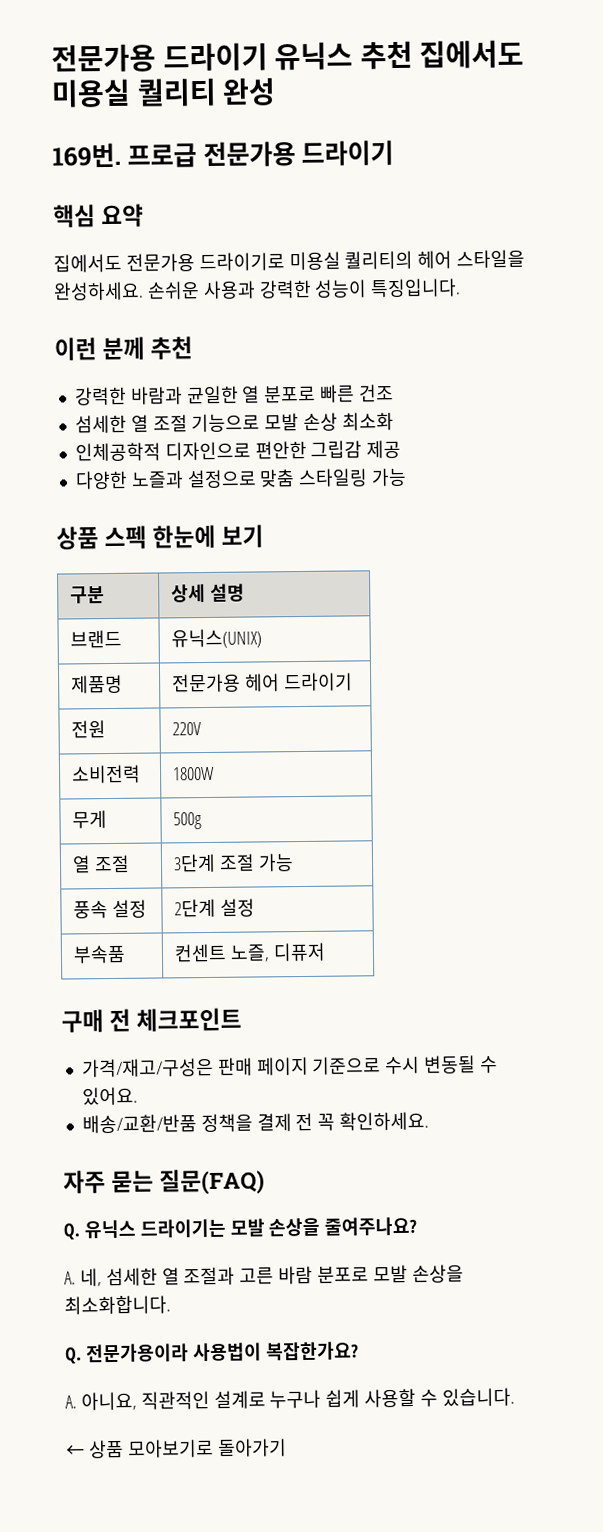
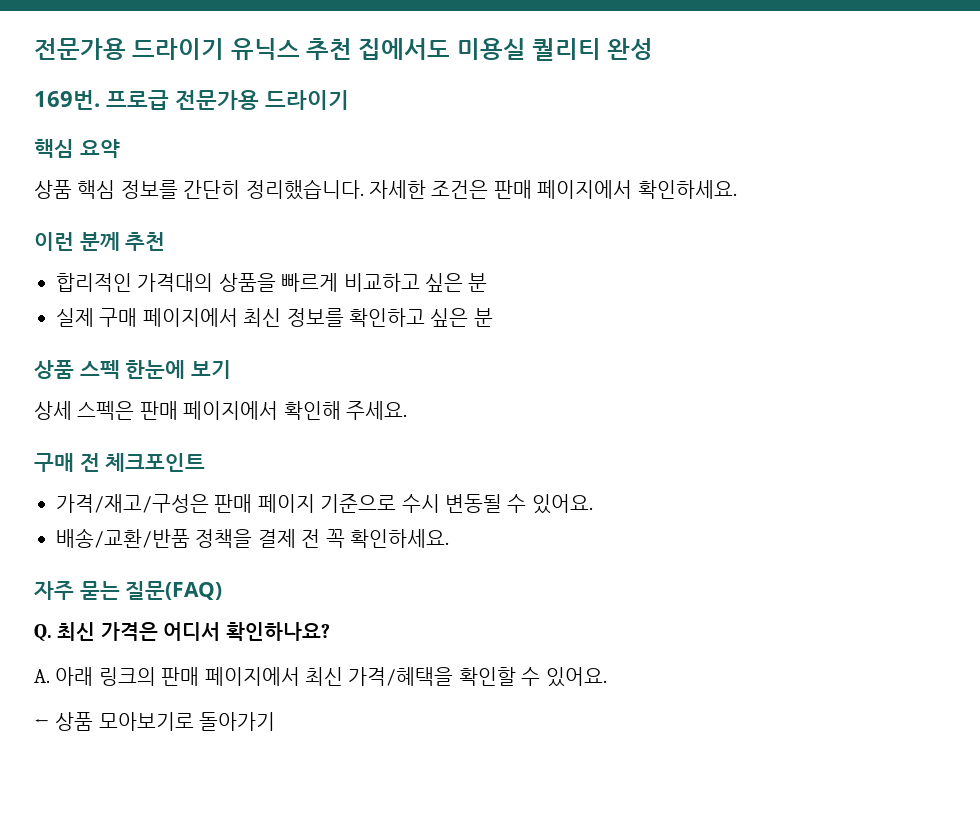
- 집에서도 전문가용 드라이기로 미용실 퀄리티의 헤어 스타일을 완성하세요. 손쉬운 사용과 강력한 성능이 특징입니다.
+ 상품 핵심 정보를 간단히 정리했습니다. 자세한 조건은 판매 페이지에서 확인하세요.
  이런 분께 추천
- 강력한 바람과 균일한 열 분포로 빠른 건조
- 섬세한 열 조절 기능으로 모발 손상 최소화
- 인체공학적 디자인으로 편안한 그립감 제공
- 다양한 노즐과 설정으로 맞춤 스타일링 가능
+ 합리적인 가격대의 상품을 빠르게 비교하고 싶은 분
+ 실제 구매 페이지에서 최신 정보를 확인하고 싶은 분
  상품 스펙 한눈에 보기
- 구분 | 상세 설명
- 브랜드 | 유닉스(UNIX)
- 제품명 | 전문가용 헤어 드라이기
- 전원 | 220V
- 소비전력 | 1800W
- 무게 | 500g
- 열 조절 | 3단계 조절 가능
- 풍속 설정 | 2단계 설정
- 부속품 | 컨센트 노즐, 디퓨저
+ 상세 스펙은 판매 페이지에서 확인해 주세요.
- Q. 유닉스 드라이기는 모발 손상을 줄여주나요?
- A. 네, 섬세한 열 조절과 고른 바람 분포로 모발 손상을 최소화합니다.
- Q. 전문가용이라 사용법이 복잡한가요?
- A. 아니요, 직관적인 설계로 누구나 쉽게 사용할 수 있습니다.
+ Q. 최신 가격은 어디서 확인하나요?
+ A. 아래 링크의 판매 페이지에서 최신 가격/혜택을 확인할 수 있어요.

